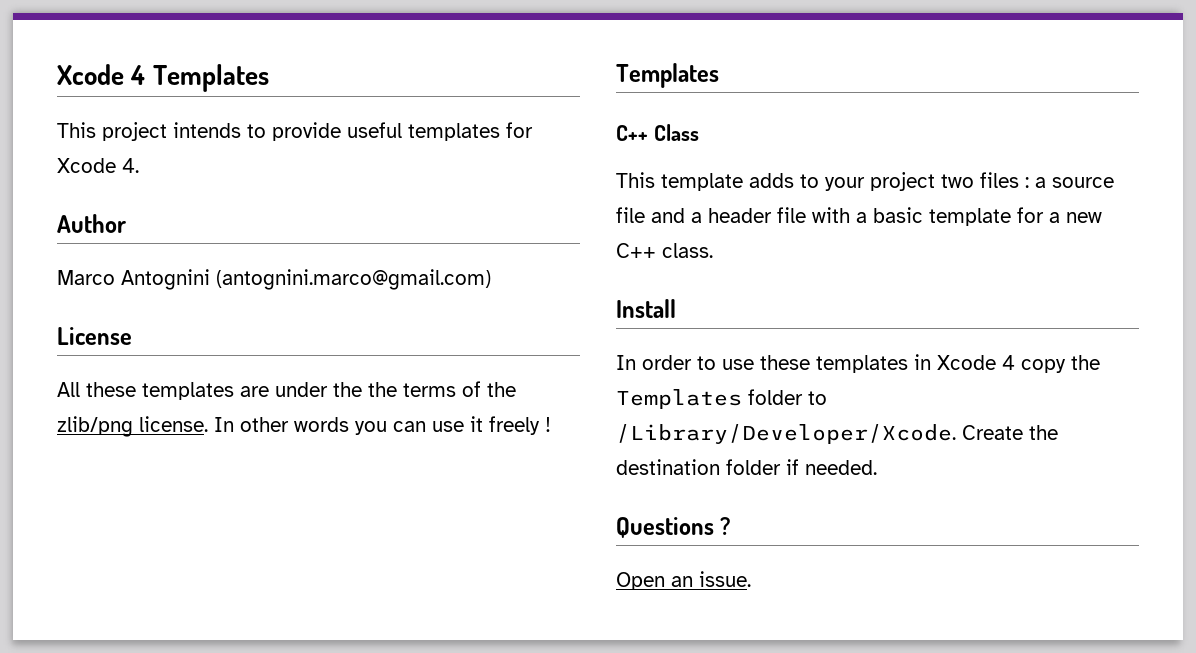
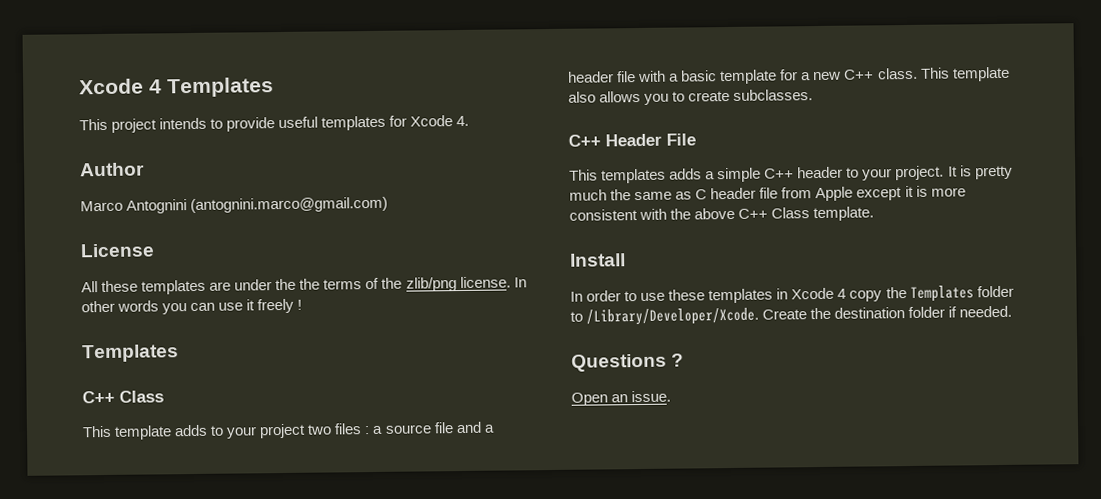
+ This template also allows you to create subclasses.
+ C++ Header File
+ This templates adds a simple C++ header to your project. It is pretty much the same as C header file from Apple except it is more consistent with the above C++ Class template.

